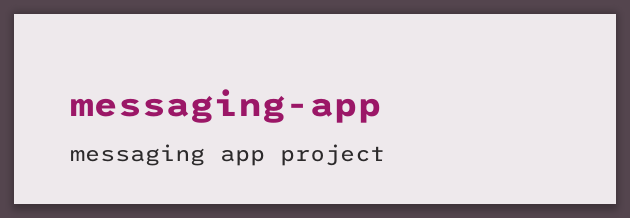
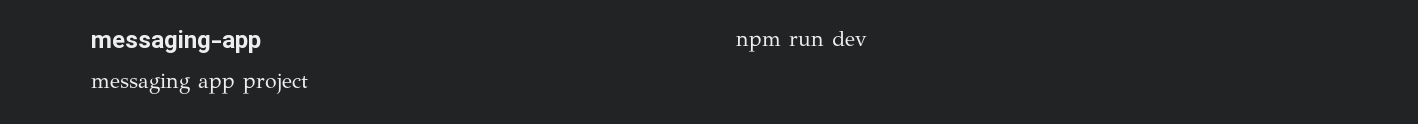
+ npm run dev

